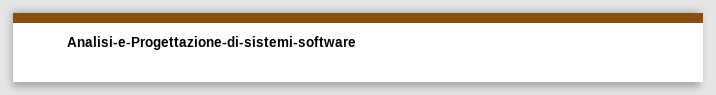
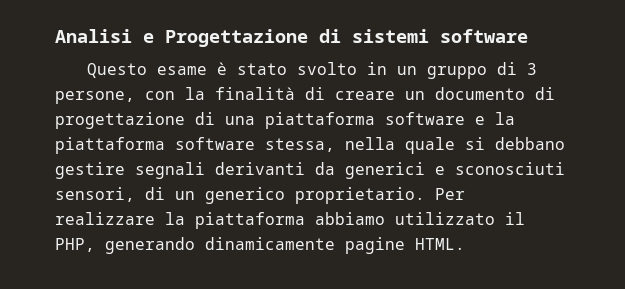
- Analisi-e-Progettazione-di-sistemi-software
+ Analisi e Progettazione di sistemi software
+ Questo esame è stato svolto in un gruppo di 3 persone, con la finalità di creare un documento di progettazione di una piattaforma software e la piattaforma software stessa, nella quale si debbano gestire segnali derivanti da generici e sconosciuti sensori, di un generico proprietario. Per realizzare la piattaforma abbiamo utilizzato il PHP, generando dinamicamente pagine HTML.

